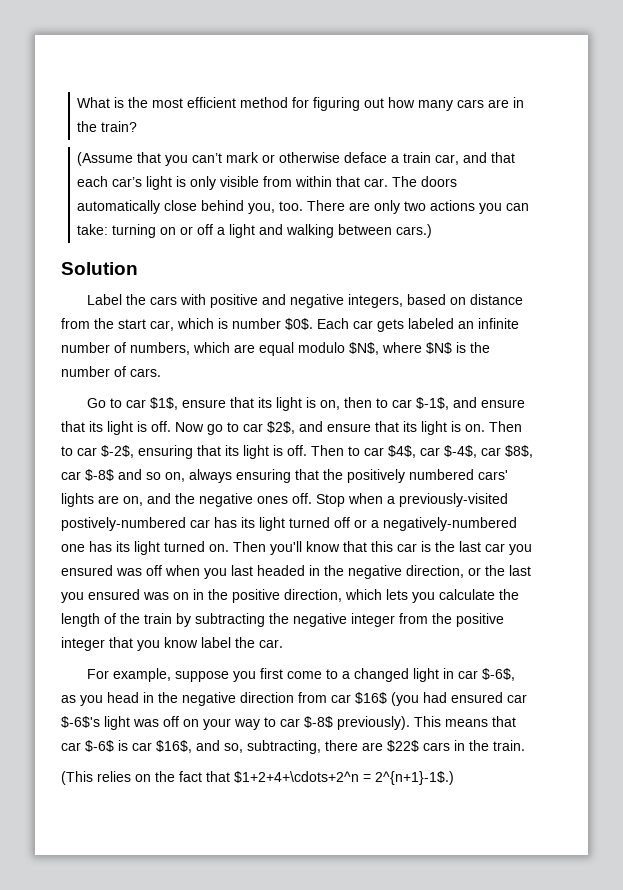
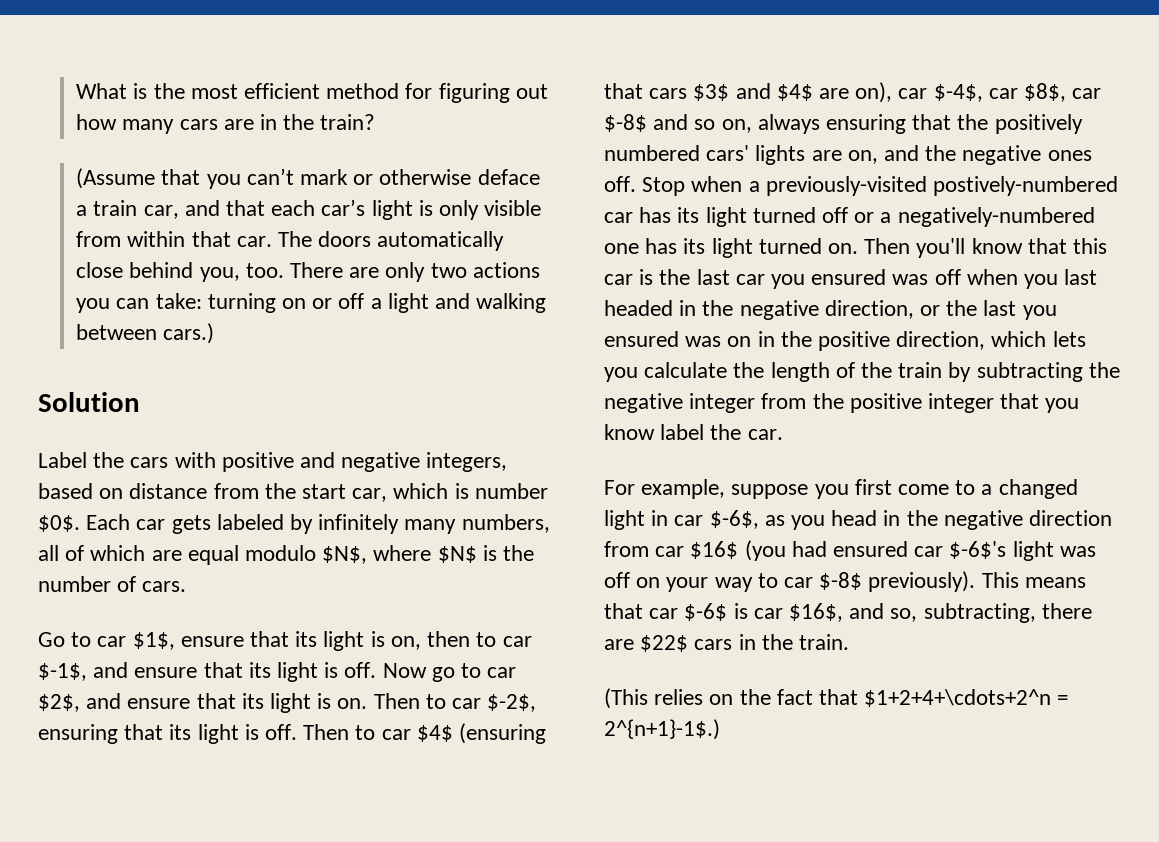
- Each car gets labeled an infinite number of numbers, which are equal modulo $N$, where $N$ is the number of cars.
+ Each car gets labeled by infinitely many numbers, all of which are equal modulo $N$, where $N$ is the number of cars.
- Then to car $4$, car $-4$, car $8$, car $-8$ and so on, always ensuring that the positively numbered cars' lights are on, and the negative ones off.
+ Then to car $4$ (ensuring that cars $3$ and $4$ are on), car $-4$, car $8$, car $-8$ and so on, always ensuring that the positively numbered cars' lights are on, and the negative ones off.

